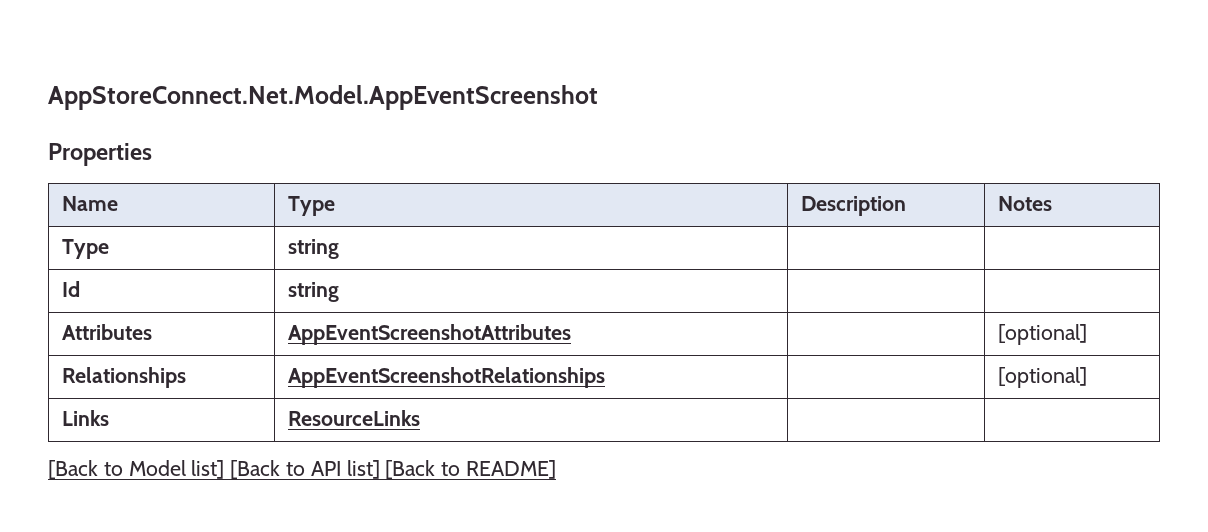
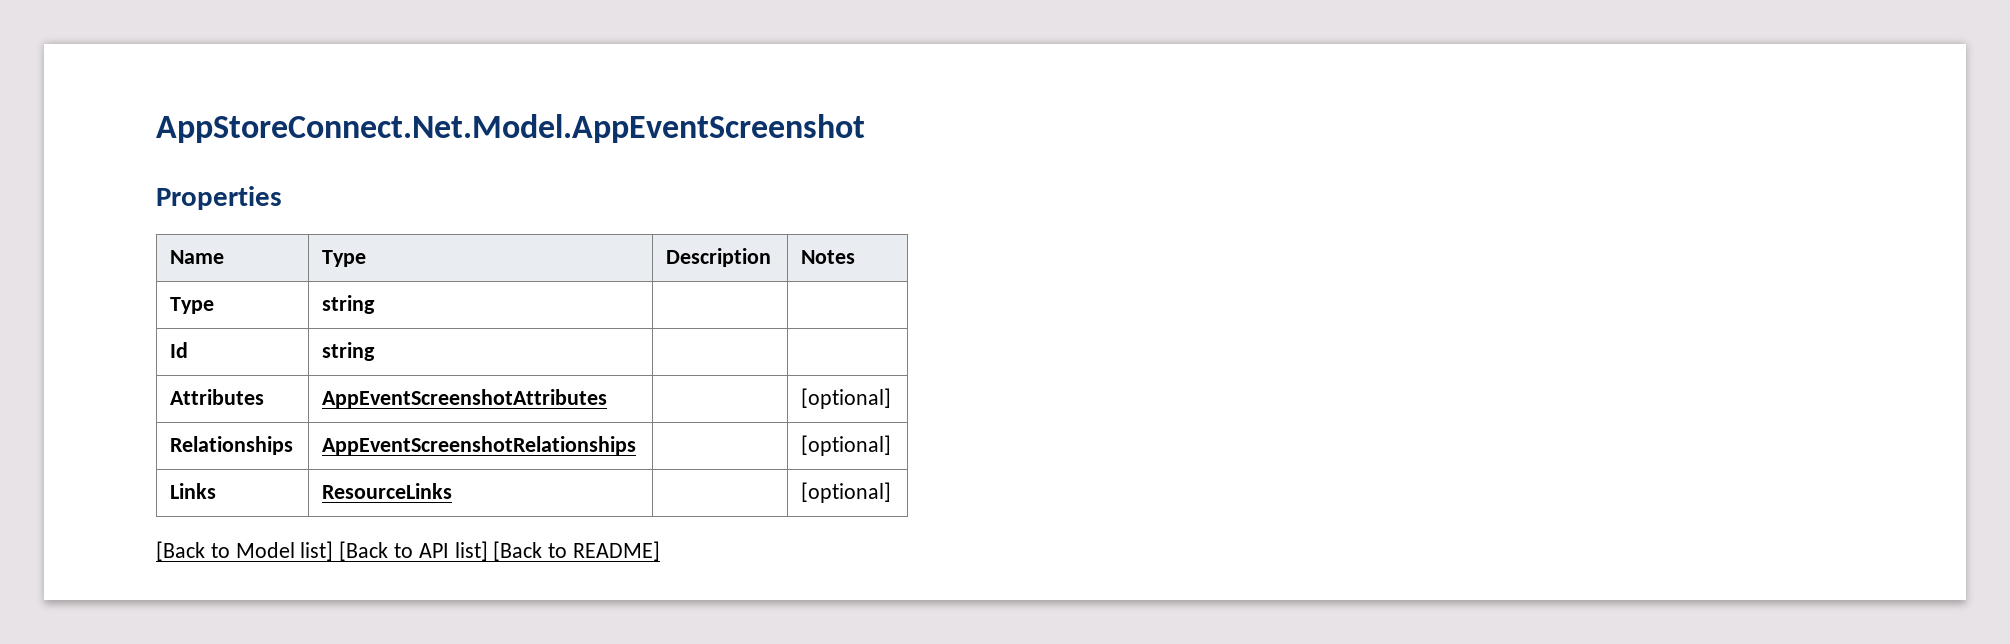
- Links | ResourceLinks | |
+ Links | ResourceLinks | | [optional]

